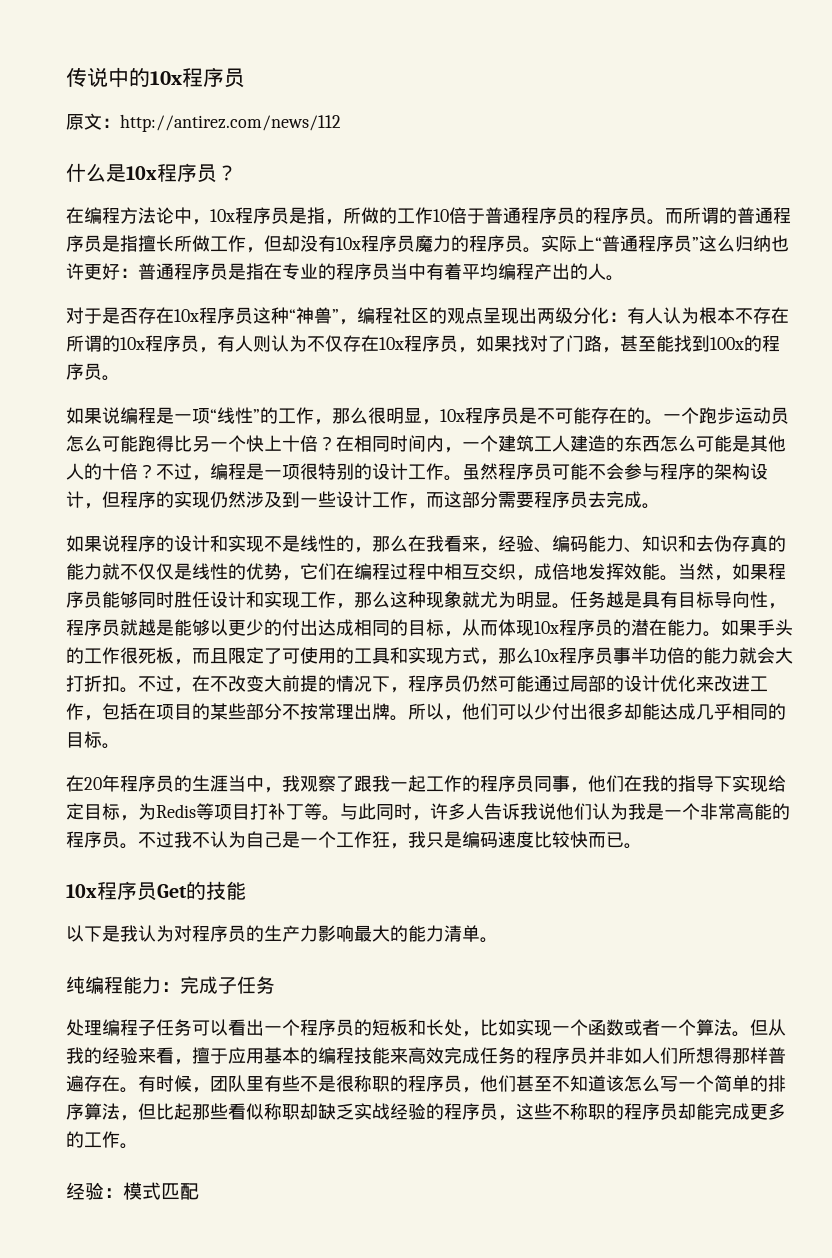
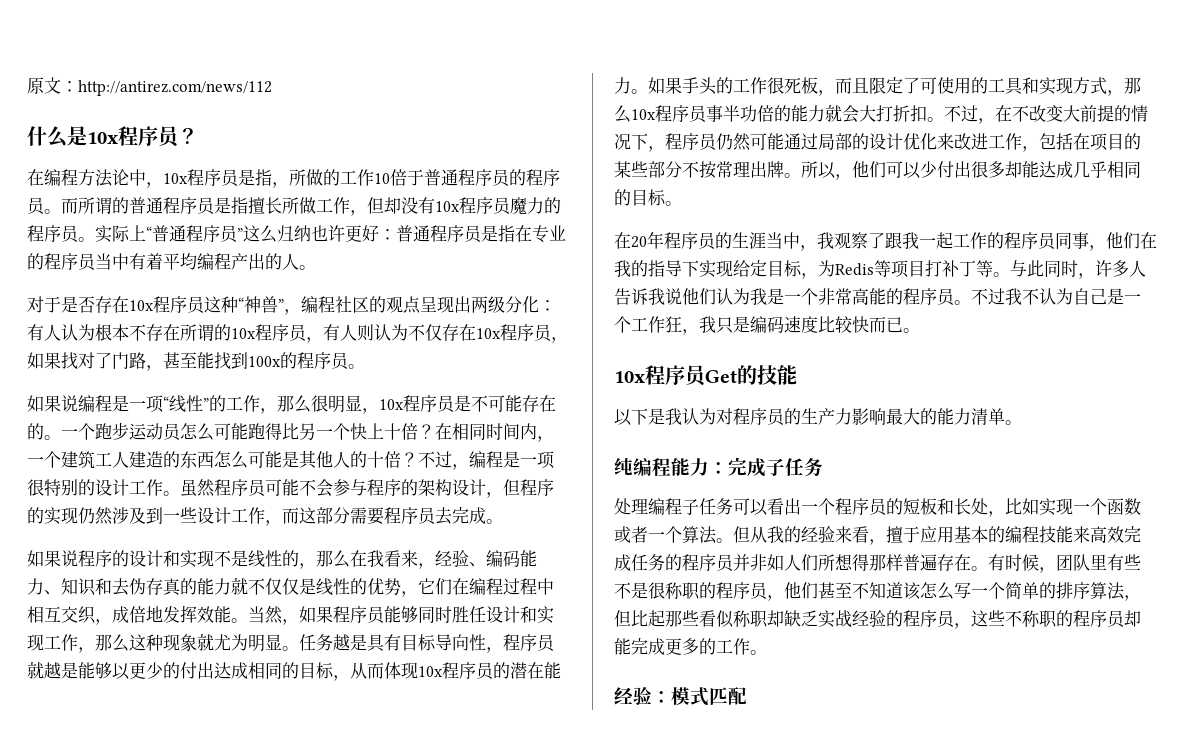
- 传说中的10x程序员

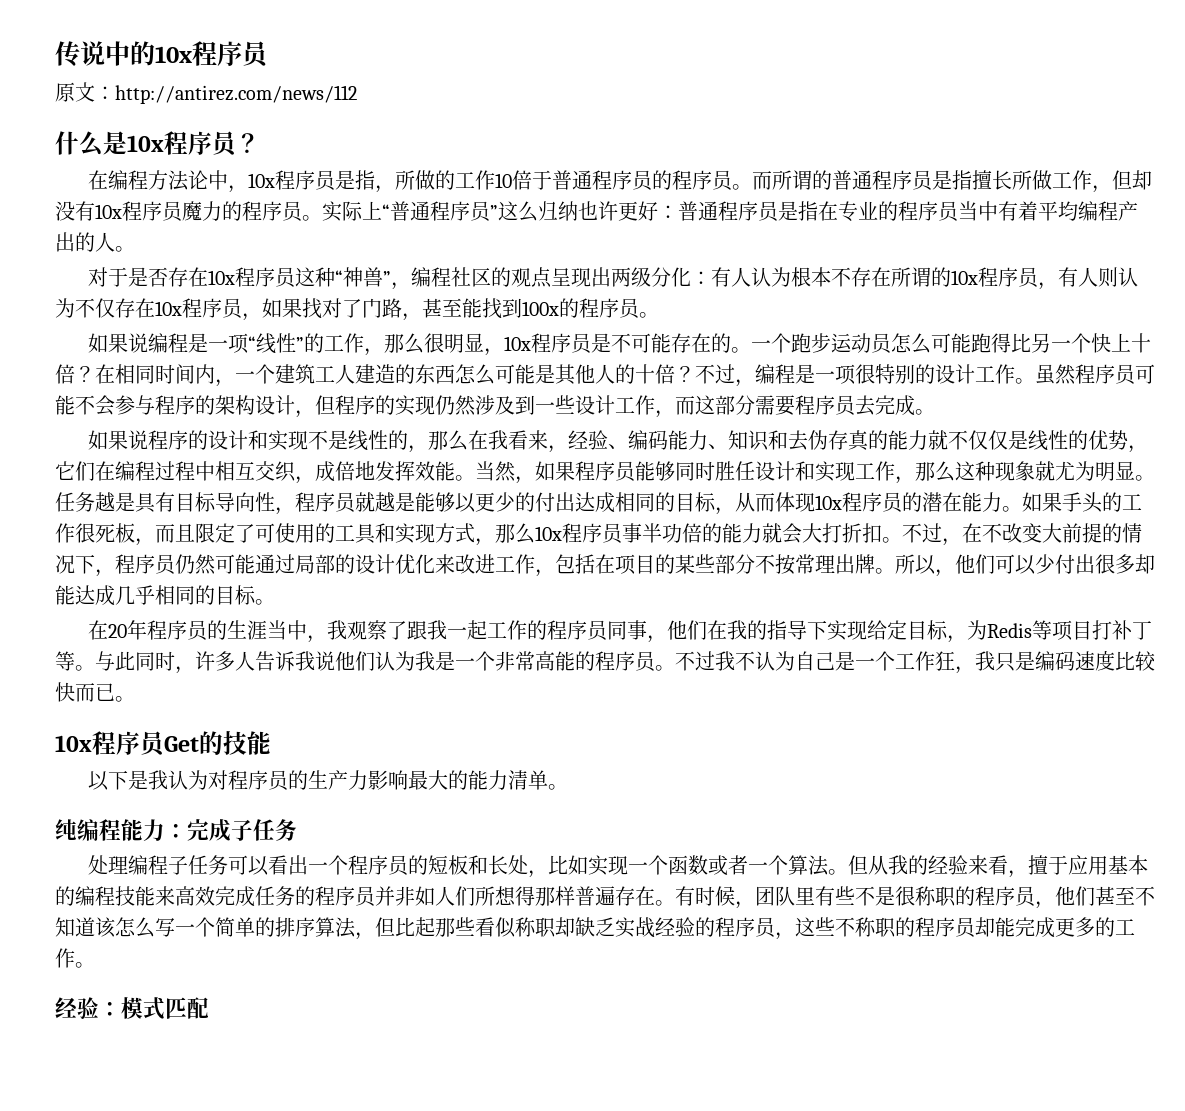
+ 传说中的10x程序员

